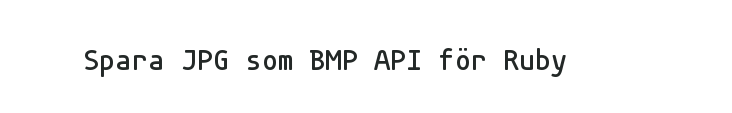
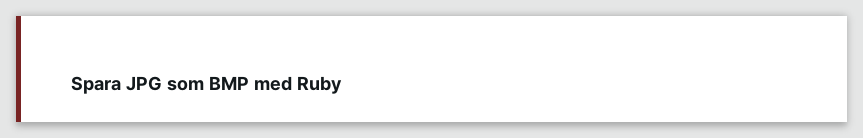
- Spara JPG som BMP API för Ruby
+ Spara JPG som BMP med Ruby

